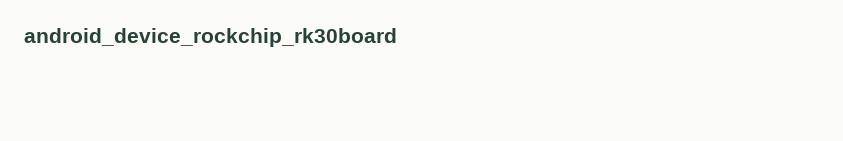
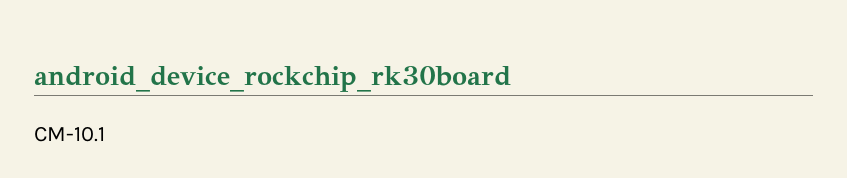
+ CM-10.1

